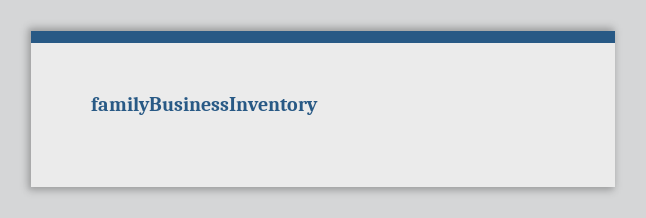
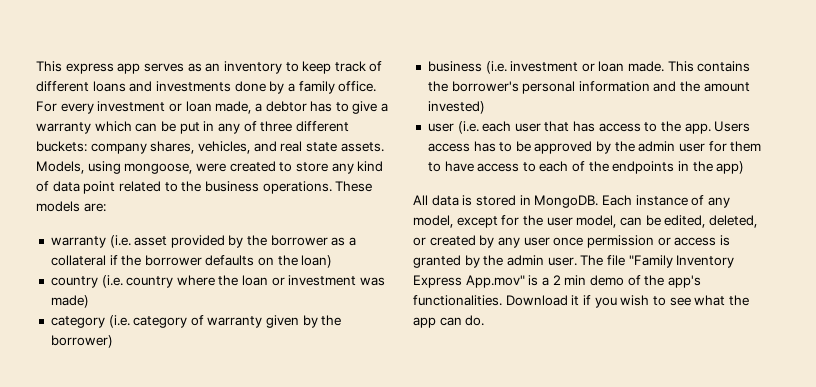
- familyBusinessInventory
+ This express app serves as an inventory to keep track of different loans and investments done by a family office. For every investment or loan made, a debtor has to give a warranty which can be put in any of three different buckets: company shares, vehicles, and real state assets. Models, using mongoose, were created to store any kind of data point related to the business operations. These models are:
+ warranty (i.e. asset provided by the borrower as a collateral if the borrower defaults on the loan)
+ country (i.e. country where the loan or investment was made)
+ category (i.e. category of warranty given by the borrower)
+ business (i.e. investment or loan made. This contains the borrower's personal information and the amount invested)
+ user (i.e. each user that has access to the app. Users access has to be approved by the admin user for them to have access to each of the endpoints in the app)
+ All data is stored in MongoDB. Each instance of any model, except for the user model, can be edited, deleted, or created by any user once permission or access is granted by the admin user. The file "Family Inventory Express App.mov" is a 2 min demo of the app's functionalities. Download it if you wish to see what the app can do.

